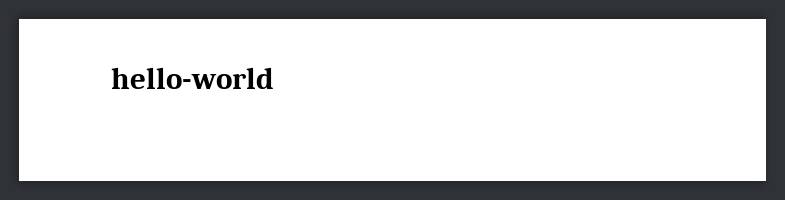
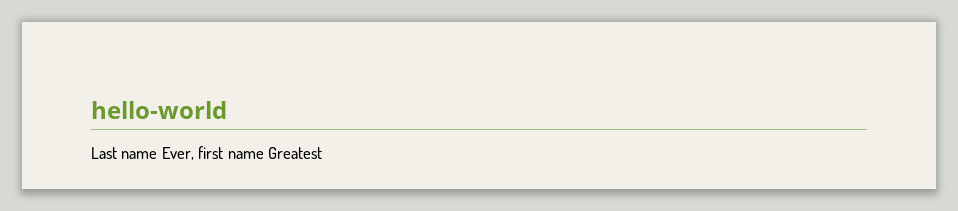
+ Last name Ever, first name Greatest

